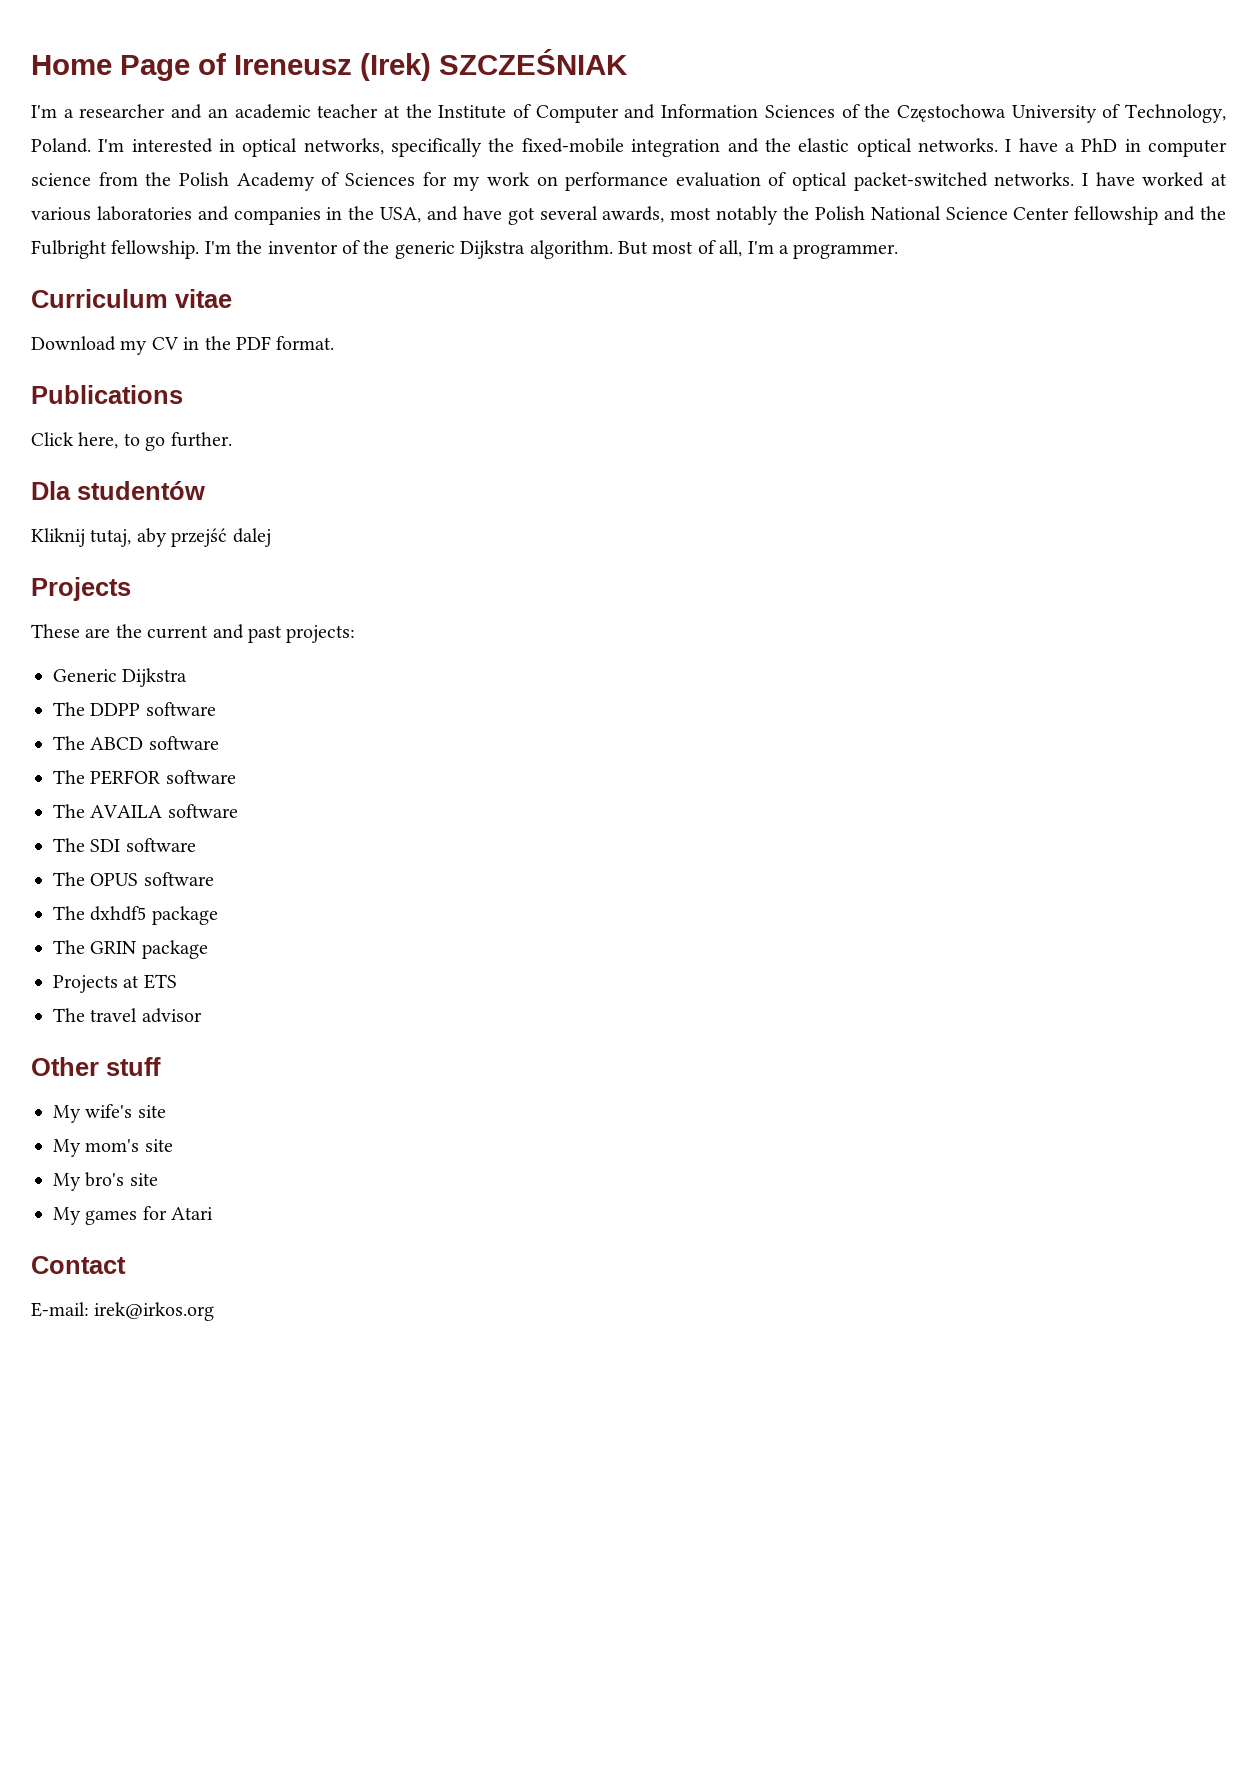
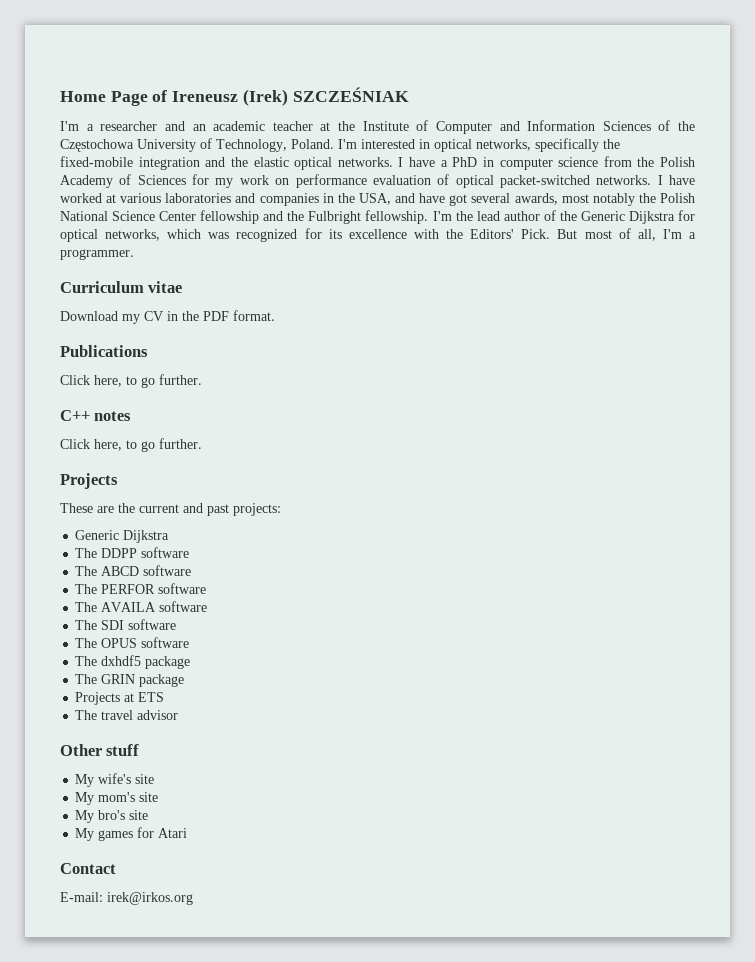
- I'm the inventor of the generic Dijkstra algorithm.
+ I'm the lead author of the Generic Dijkstra for optical networks, which was recognized for its excellence with the Editors' Pick.
- Dla studentów
- Kliknij tutaj, aby przejść dalej
+ C++ notes
+ Click here, to go further.

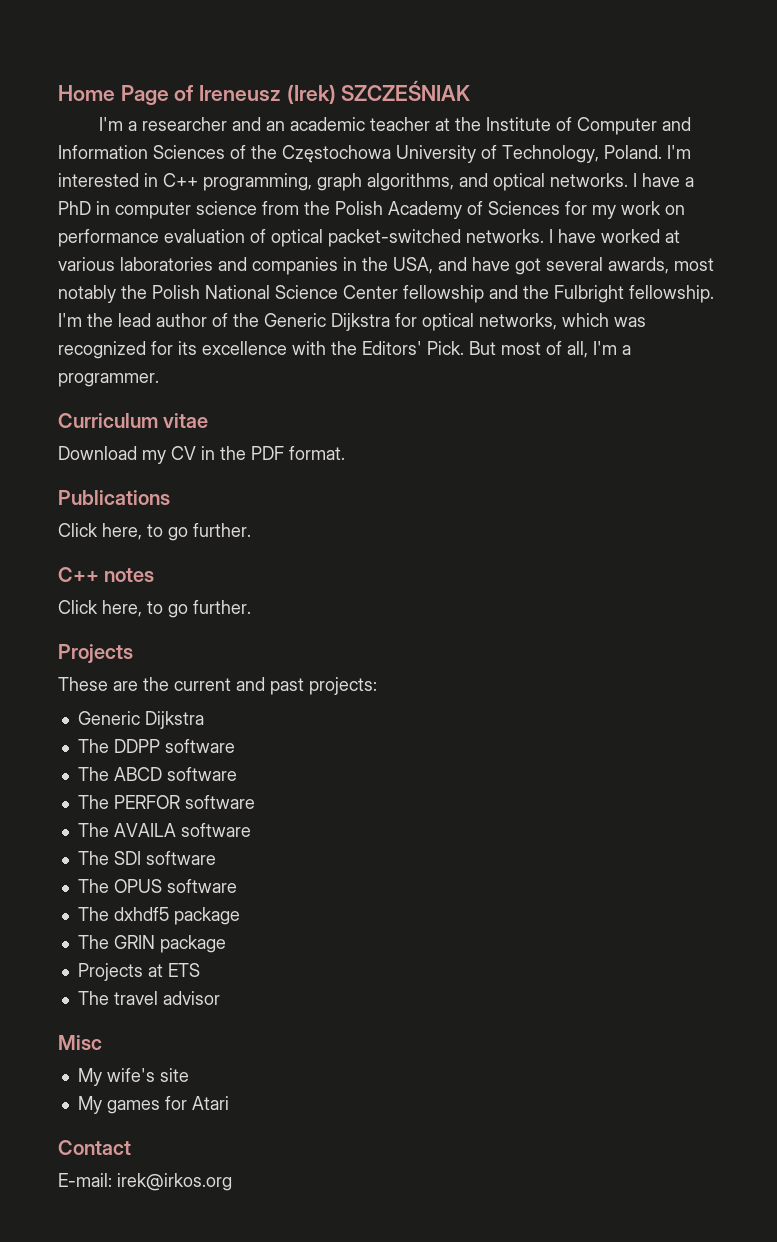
- I'm interested in optical networks, specifically the fixed-mobile integration and the elastic optical networks.
+ I'm interested in C++ programming, graph algorithms, and optical networks.
- Other stuff
+ Misc
- My mom's site
- My bro's site

